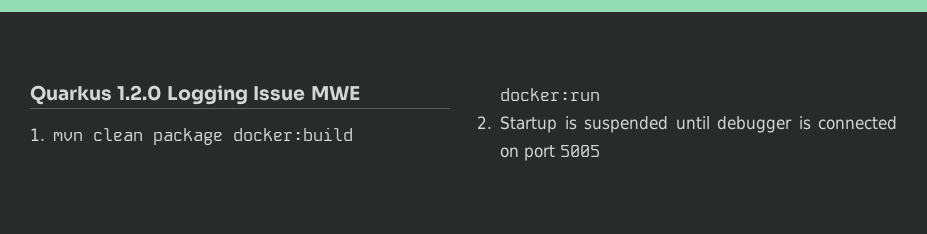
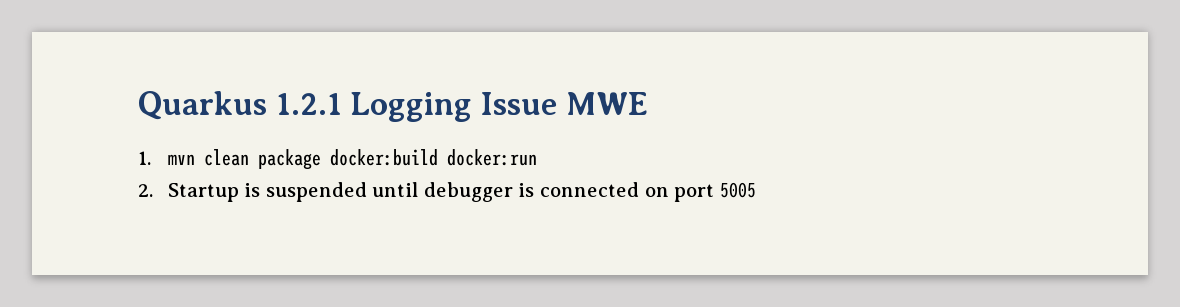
- Quarkus 1.2.0 Logging Issue MWE
+ Quarkus 1.2.1 Logging Issue MWE

